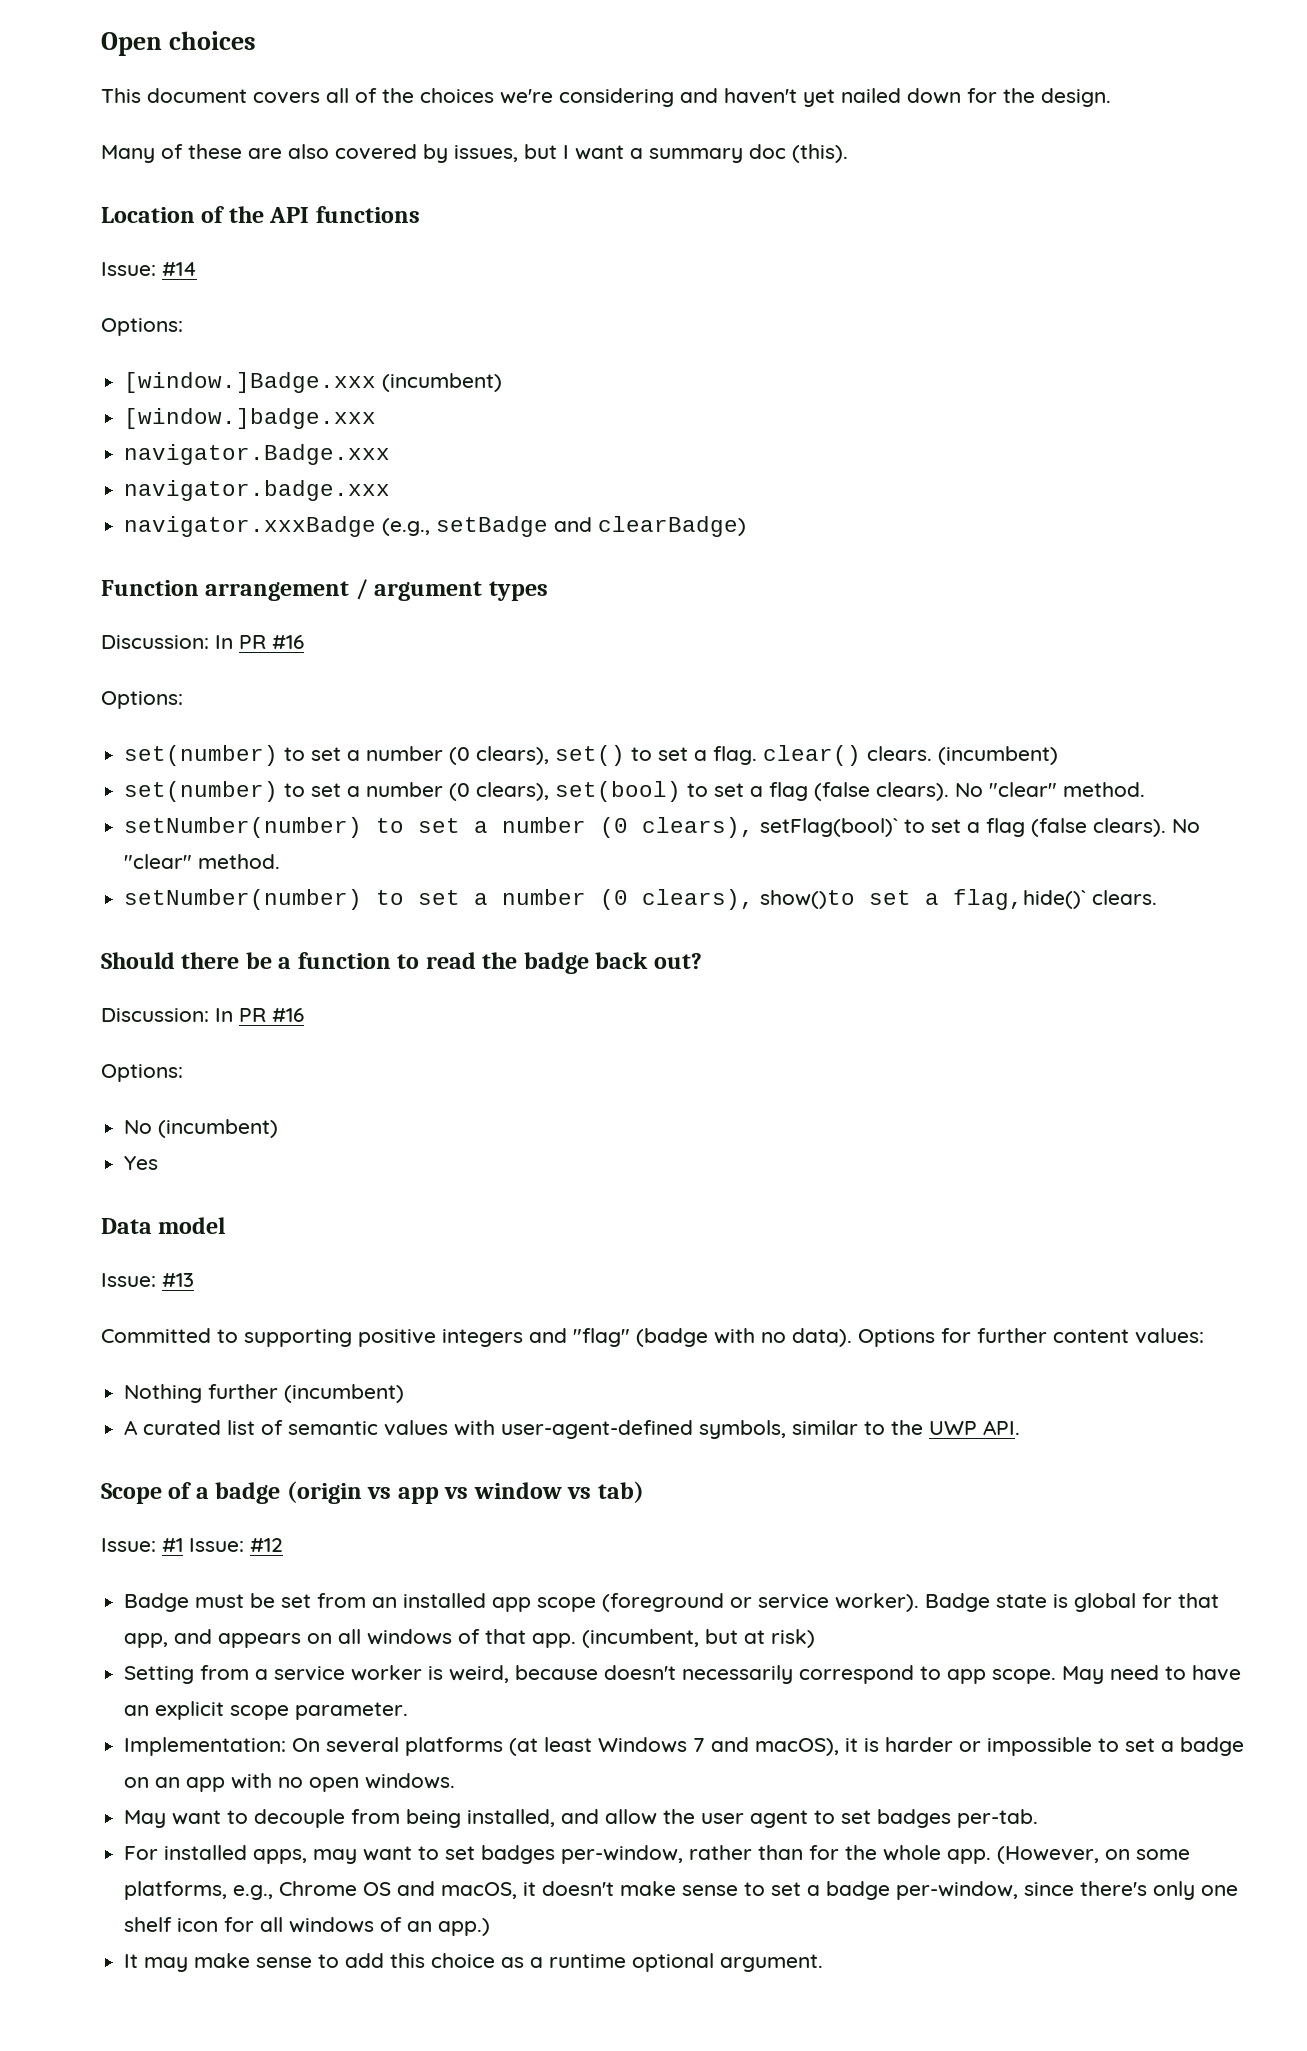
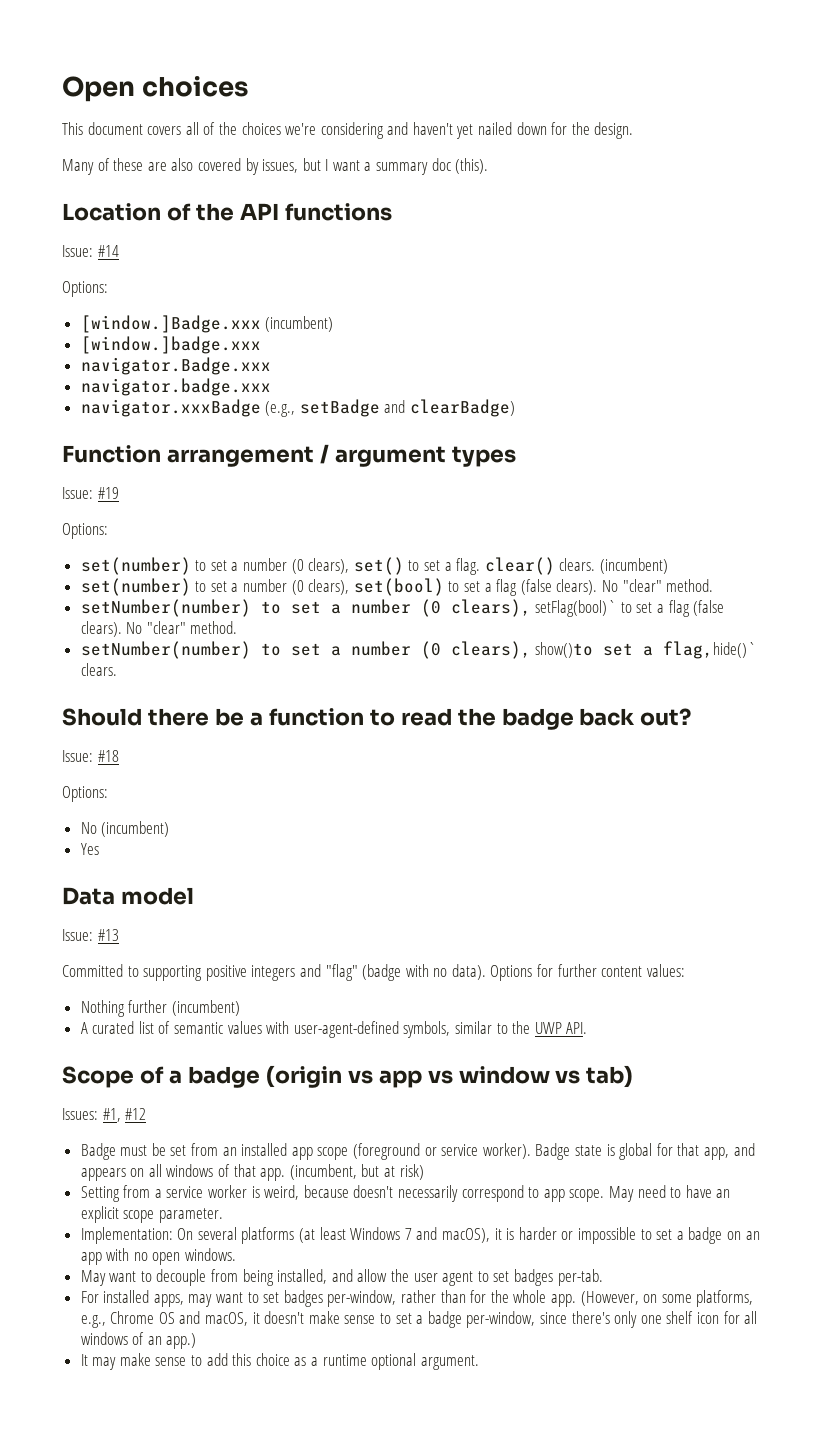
  Function arrangement / argument types
- Discussion: In PR #16
+ Issue: #19
  Should there be a function to read the badge back out?
- Discussion: In PR #16
+ Issue: #18
- Issue: #1 Issue: #12
+ Issues: #1, #12

